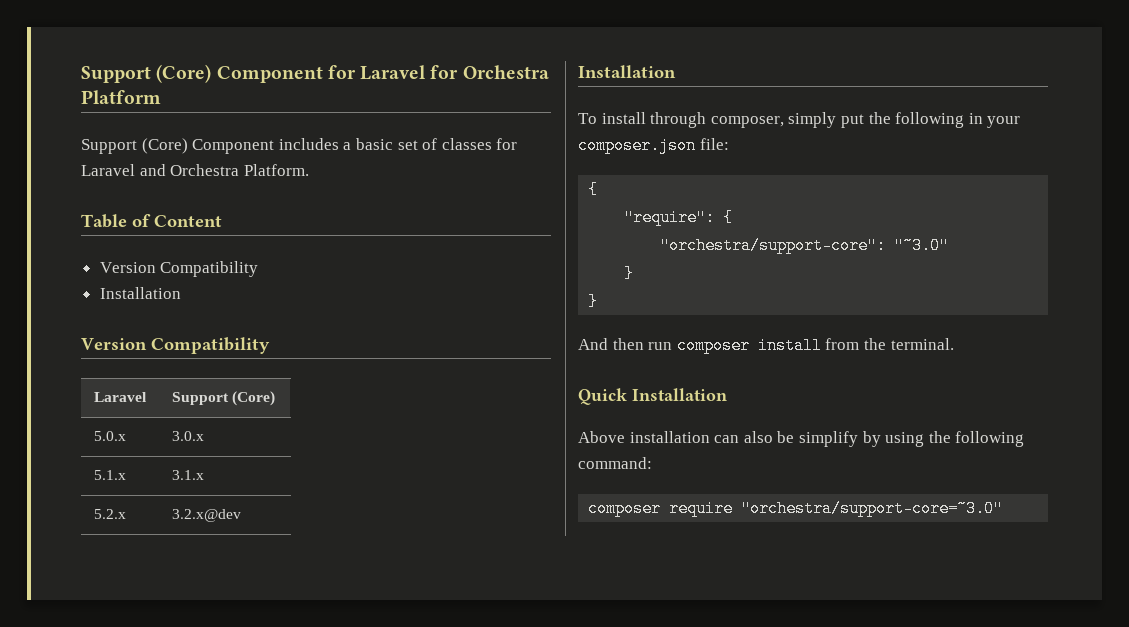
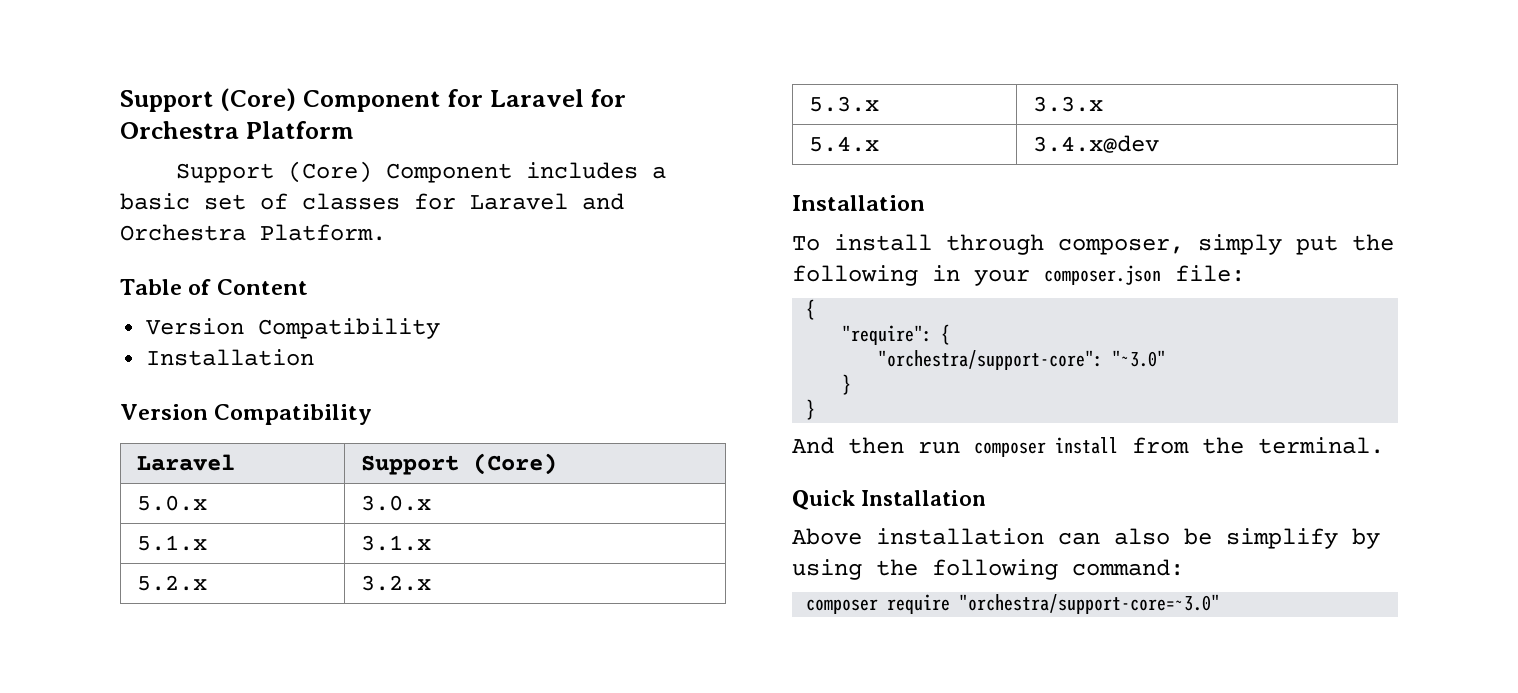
- 5.2.x | 3.2.x@dev
+ 5.2.x | 3.2.x
+ 5.3.x | 3.3.x
+ 5.4.x | 3.4.x@dev

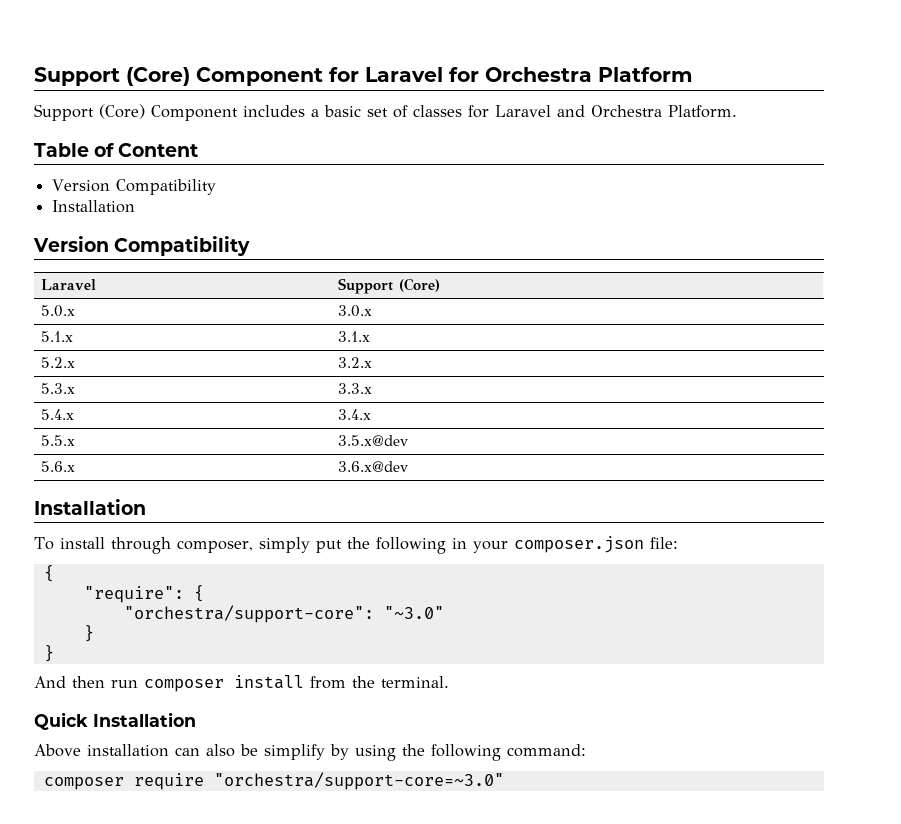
- 5.4.x | 3.4.x@dev
+ 5.4.x | 3.4.x
+ 5.5.x | 3.5.x@dev
+ 5.6.x | 3.6.x@dev

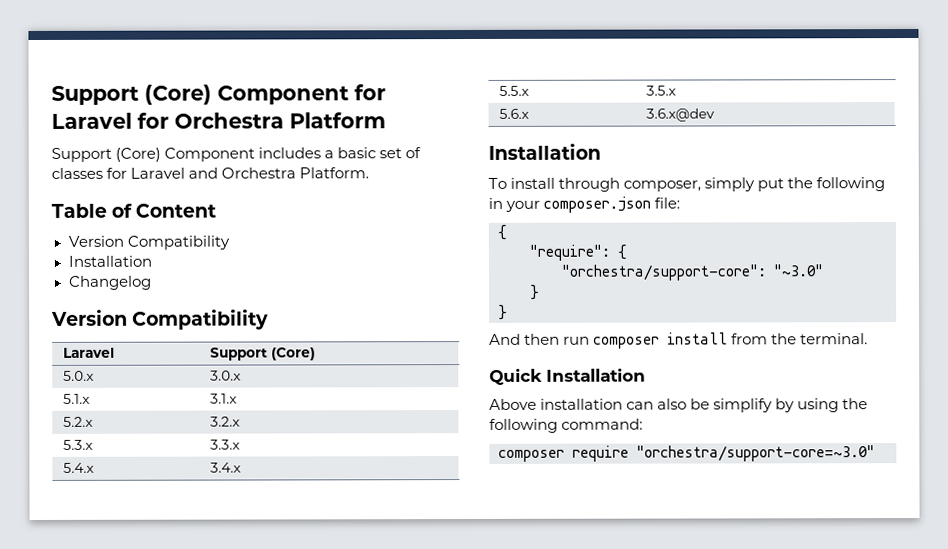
+ Changelog
- 5.5.x | 3.5.x@dev
+ 5.5.x | 3.5.x

